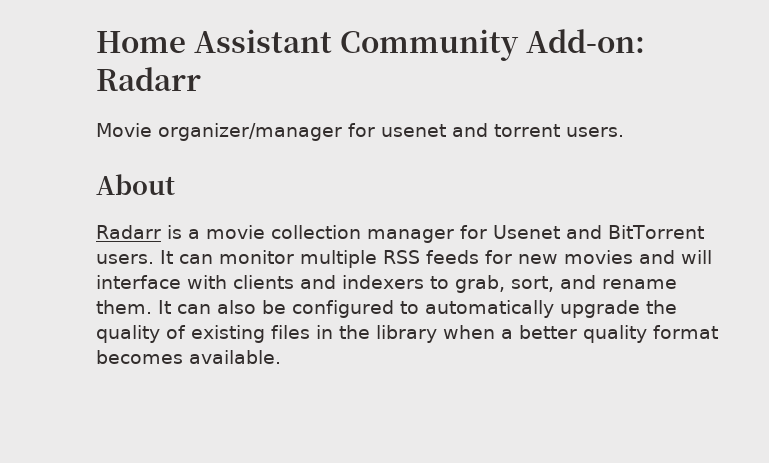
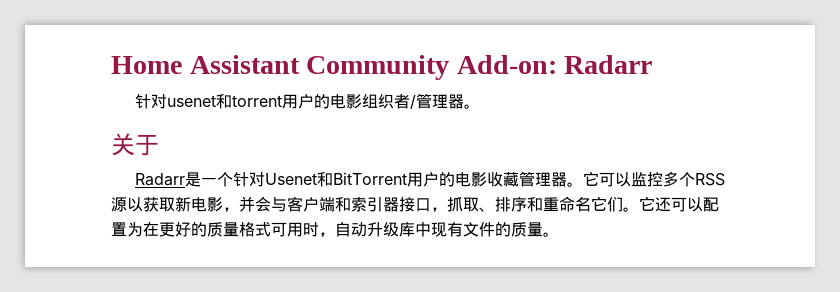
- Movie organizer/manager for usenet and torrent users.
- About
- Radarr is a movie collection manager for Usenet and BitTorrent users. It can monitor multiple RSS feeds for new movies and will interface with clients and indexers to grab, sort, and rename them. It can also be configured to automatically upgrade the quality of existing files in the library when a better quality format becomes available.
+ 针对usenet和torrent用户的电影组织者/管理器。
+ 关于
+ Radarr是一个针对Usenet和BitTorrent用户的电影收藏管理器。它可以监控多个RSS源以获取新电影，并会与客户端和索引器接口，抓取、排序和重命名它们。它还可以配置为在更好的质量格式可用时，自动升级库中现有文件的质量。

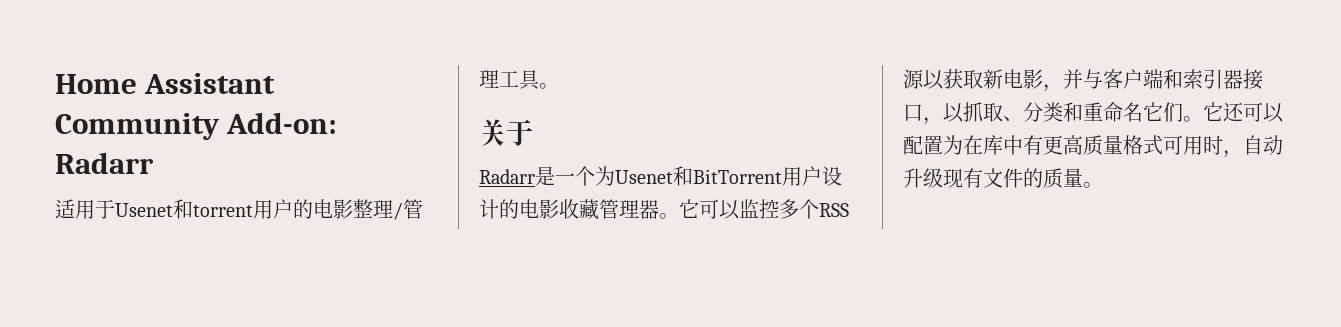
- 针对usenet和torrent用户的电影组织者/管理器。
+ 适用于Usenet和torrent用户的电影整理/管理工具。
- Radarr是一个针对Usenet和BitTorrent用户的电影收藏管理器。
+ Radarr是一个为Usenet和BitTorrent用户设计的电影收藏管理器。
- 它可以监控多个RSS源以获取新电影，并会与客户端和索引器接口，抓取、排序和重命名它们。
+ 它可以监控多个RSS源以获取新电影，并与客户端和索引器接口，以抓取、分类和重命名它们。
- 它还可以配置为在更好的质量格式可用时，自动升级库中现有文件的质量。
+ 它还可以配置为在库中有更高质量格式可用时，自动升级现有文件的质量。

